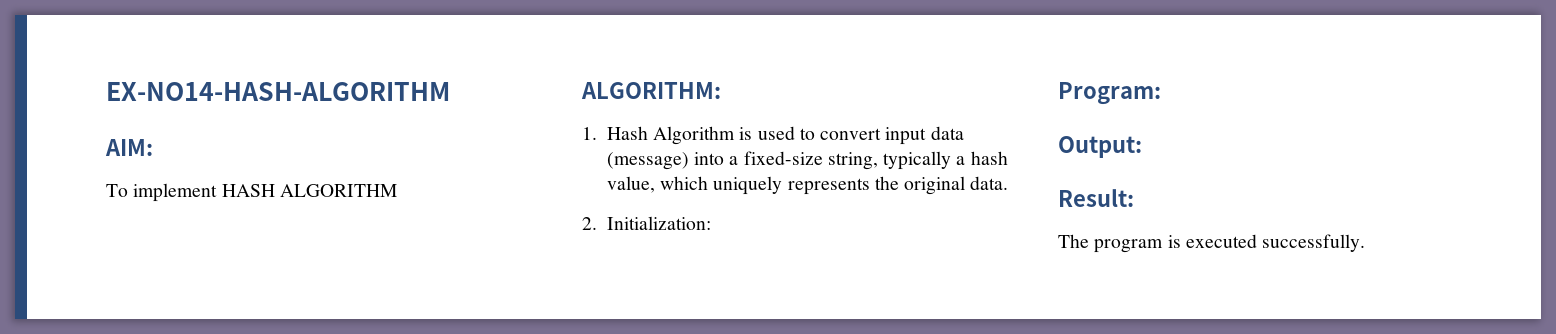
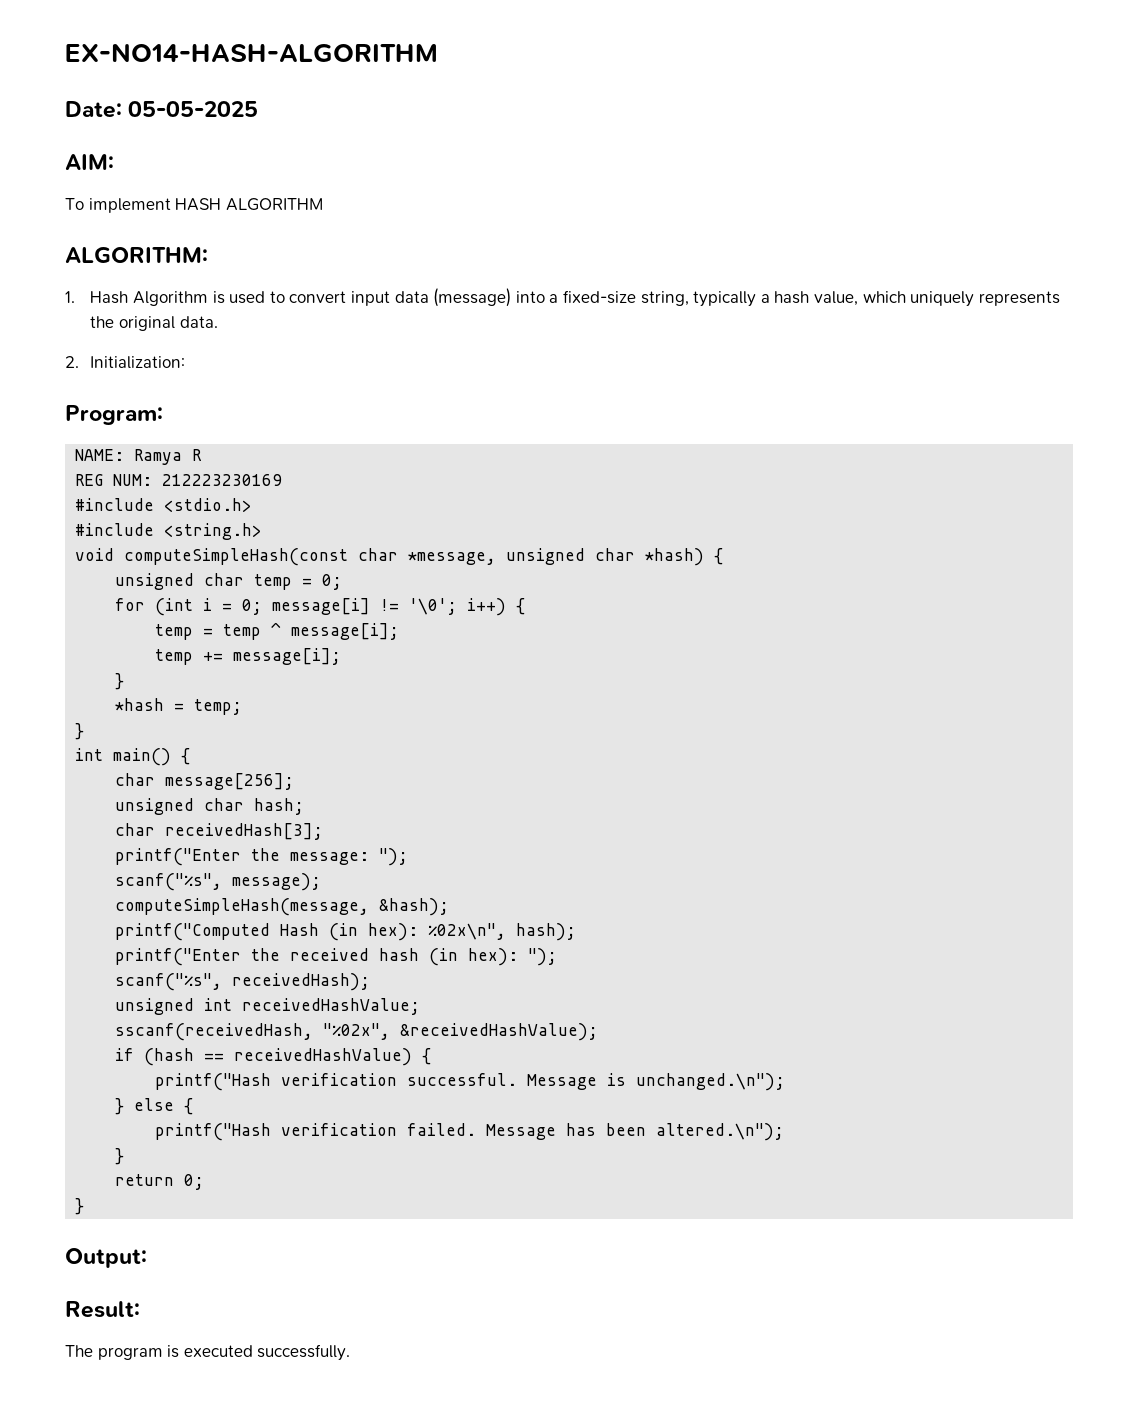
+ Date: 05-05-2025
+ NAME: Ramya R
+ REG NUM: 212223230169
+ #include <stdio.h>
+ #include <string.h>
+ void computeSimpleHash(const char *message, unsigned char *hash) {
+ unsigned char temp = 0;
+ for (int i = 0; message[i] != '\0'; i++) {
+ temp = temp ^ message[i];
+ temp += message[i];
+ }
+ *hash = temp;
+ }
+ int main() {
+ char message[256];
+ unsigned char hash;
+ char receivedHash[3];
+ printf("Enter the message: ");
+ scanf("%s", message);
+ computeSimpleHash(message, &hash);
+ printf("Computed Hash (in hex): %02x\n", hash);
+ printf("Enter the received hash (in hex): ");
+ scanf("%s", receivedHash);
+ unsigned int receivedHashValue;
+ sscanf(receivedHash, "%02x", &receivedHashValue);
+ if (hash == receivedHashValue) {
+ printf("Hash verification successful. Message is unchanged.\n");
+ } else {
+ printf("Hash verification failed. Message has been altered.\n");
+ }
+ return 0;
+ }

